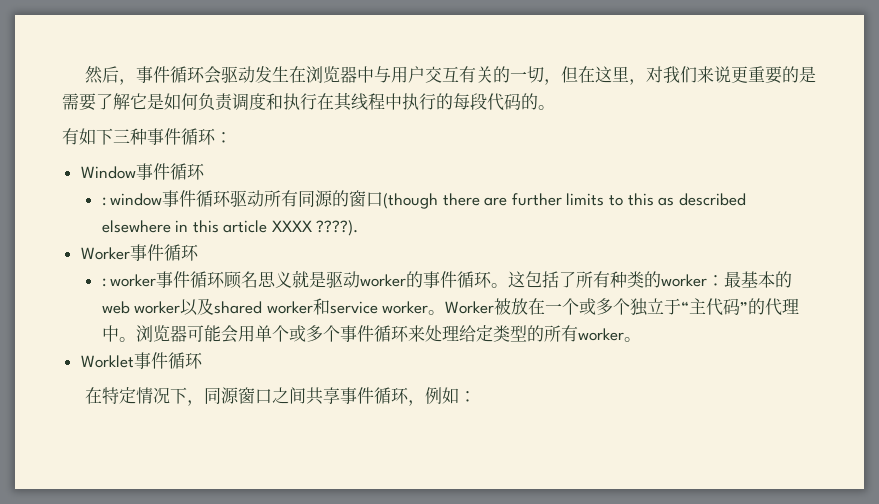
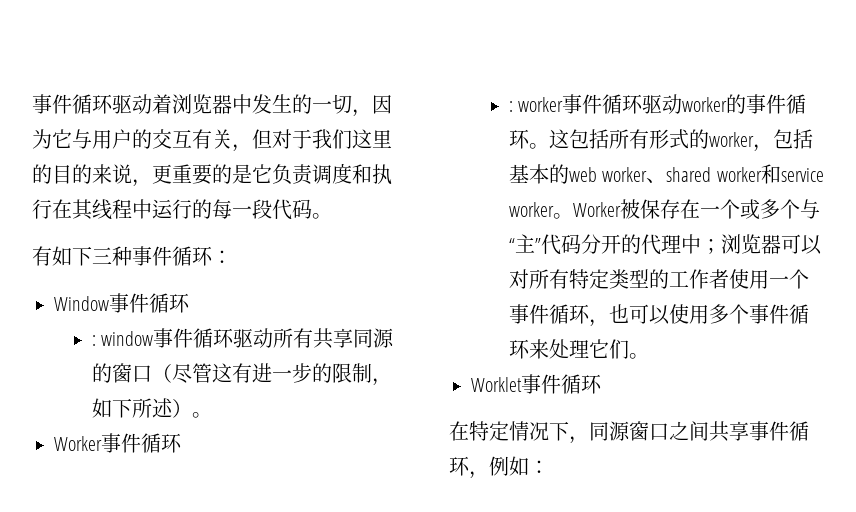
- 然后，事件循环会驱动发生在浏览器中与用户交互有关的一切，但在这里，对我们来说更重要的是需要了解它是如何负责调度和执行在其线程中执行的每段代码的。
+ 事件循环驱动着浏览器中发生的一切，因为它与用户的交互有关，但对于我们这里的目的来说，更重要的是它负责调度和执行在其线程中运行的每一段代码。
- : window事件循环驱动所有同源的窗口(though there are further limits to this as described elsewhere in this article XXXX ????).
+ : window事件循环驱动所有共享同源的窗口（尽管这有进一步的限制，如下所述）。
- : worker事件循环顾名思义就是驱动worker的事件循环。
+ : worker事件循环驱动worker的事件循环。
- 这包括了所有种类的worker：最基本的web worker以及shared worker和service worker。
+ 这包括所有形式的worker，包括基本的web worker、shared worker和service worker。
- Worker被放在一个或多个独立于“主代码”的代理中。浏览器可能会用单个或多个事件循环来处理给定类型的所有worker。
+ Worker被保存在一个或多个与“主”代码分开的代理中；浏览器可以对所有特定类型的工作者使用一个事件循环，也可以使用多个事件循环来处理它们。

